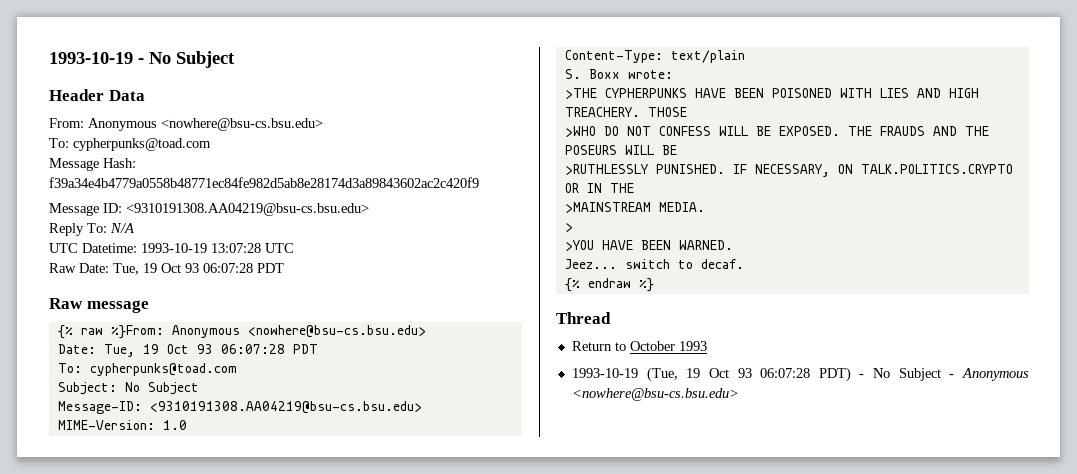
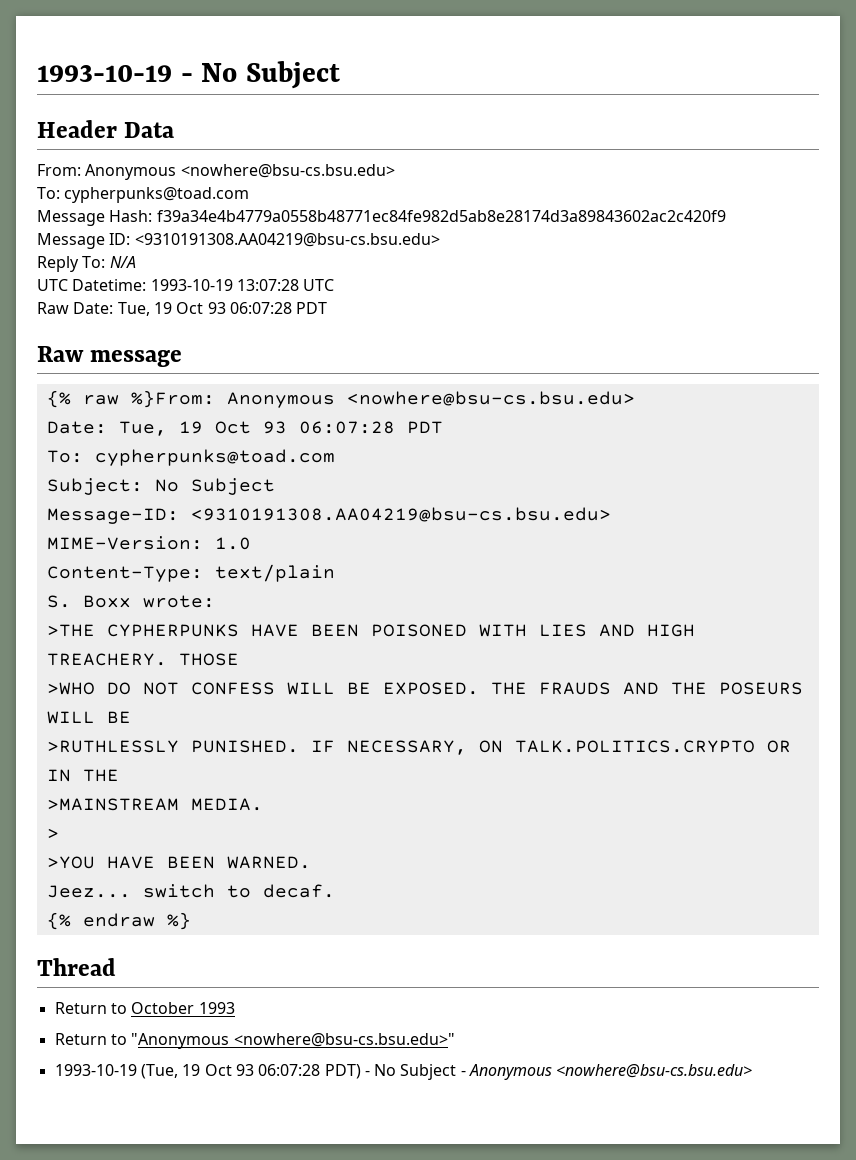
+ Return to "Anonymous <nowhere@bsu-cs.bsu.edu>"

